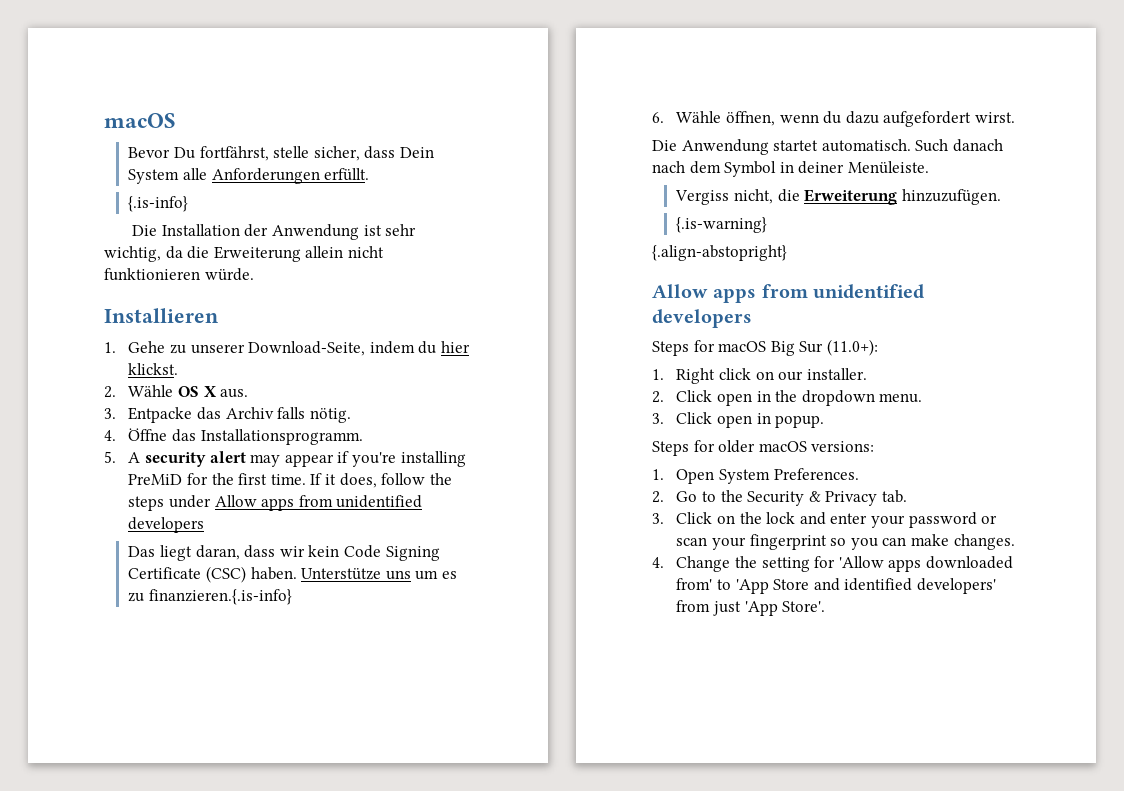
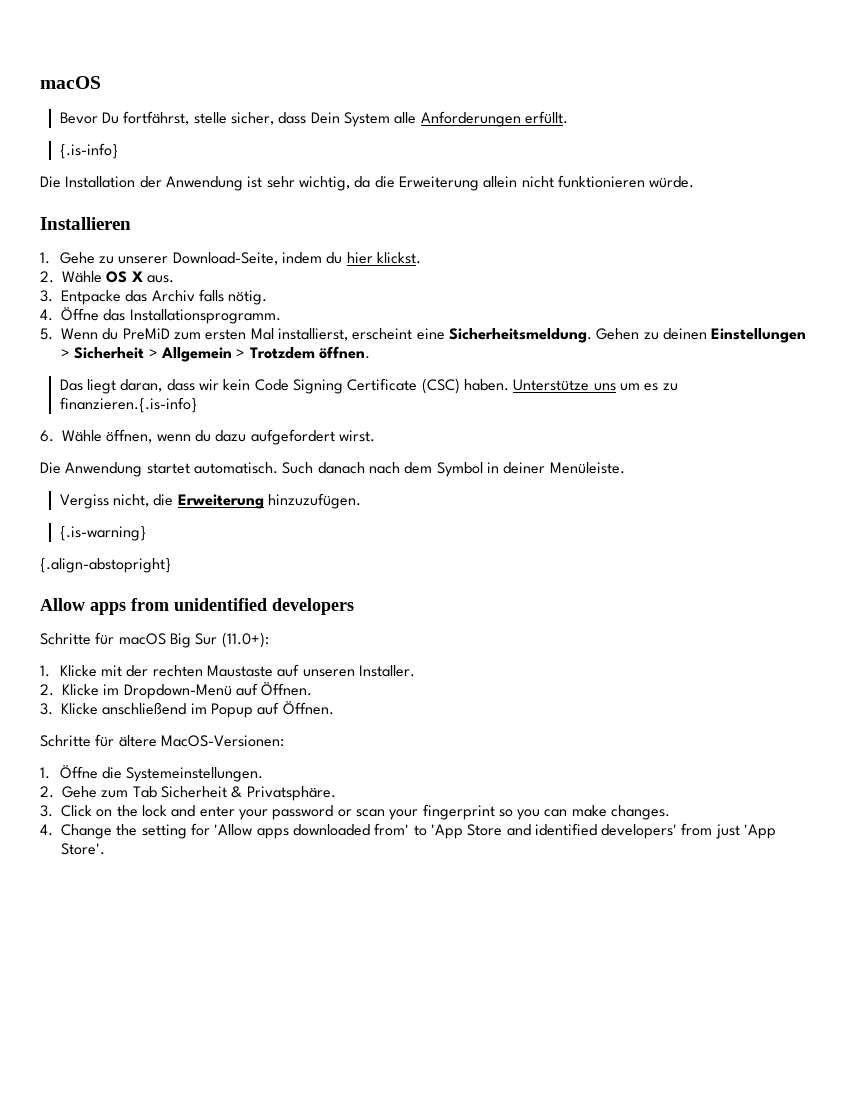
- 5. A security alert may appear if you're installing PreMiD for the first time. If it does, follow the steps under Allow apps from unidentified developers
+ 5. Wenn du PreMiD zum ersten Mal installierst, erscheint eine Sicherheitsmeldung. Gehen zu deinen Einstellungen > Sicherheit > Allgemein > Trotzdem öffnen.
- Steps for macOS Big Sur (11.0+):
+ Schritte für macOS Big Sur (11.0+):
- 1. Right click on our installer.
- 2. Click open in the dropdown menu.
- 3. Click open in popup.
- Steps for older macOS versions:
- 1. Open System Preferences.
- 2. Go to the Security & Privacy tab.
+ 1. Klicke mit der rechten Maustaste auf unseren Installer.
+ 2. Klicke im Dropdown-Menü auf Öffnen.
+ 3. Klicke anschließend im Popup auf Öffnen.
+ Schritte für ältere MacOS-Versionen:
+ 1. Öffne die Systemeinstellungen.
+ 2. Gehe zum Tab Sicherheit & Privatsphäre.

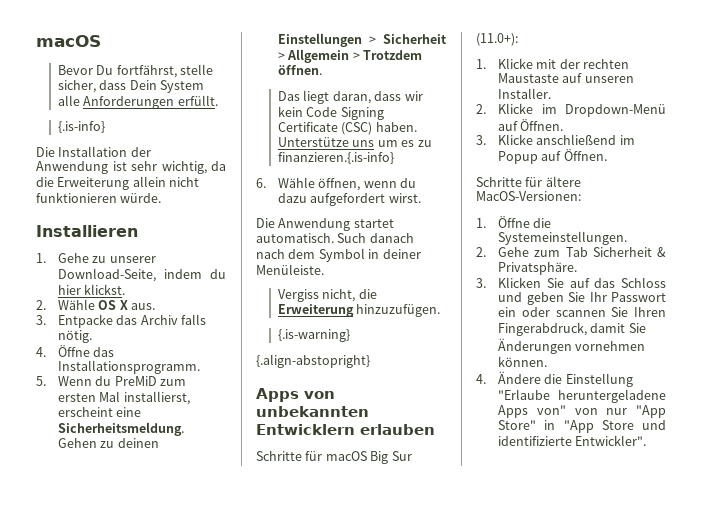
- Allow apps from unidentified developers
+ Apps von unbekannten Entwicklern erlauben
- 3. Click on the lock and enter your password or scan your fingerprint so you can make changes.
- 4. Change the setting for 'Allow apps downloaded from' to 'App Store and identified developers' from just 'App Store'.
+ 3. Klicken Sie auf das Schloss und geben Sie Ihr Passwort ein oder scannen Sie Ihren Fingerabdruck, damit Sie Änderungen vornehmen können.
+ 4. Ändere die Einstellung "Erlaube heruntergeladene Apps von" von nur "App Store" in "App Store und identifizierte Entwickler".

